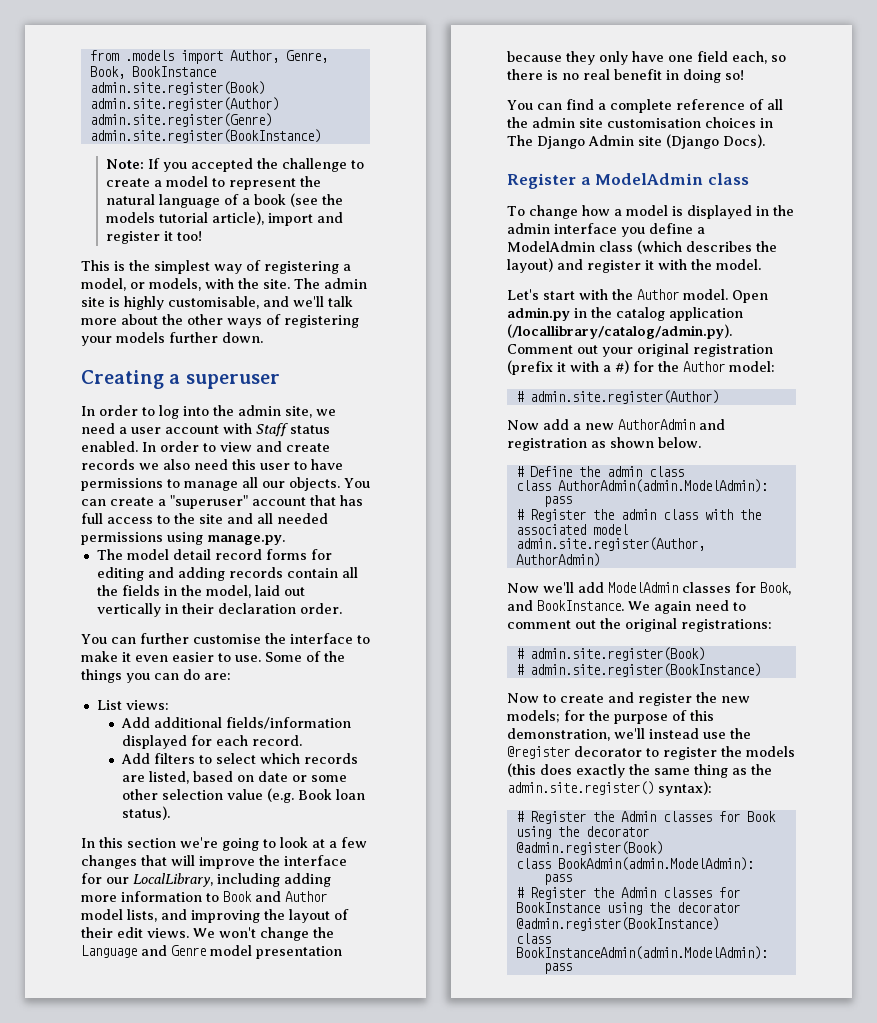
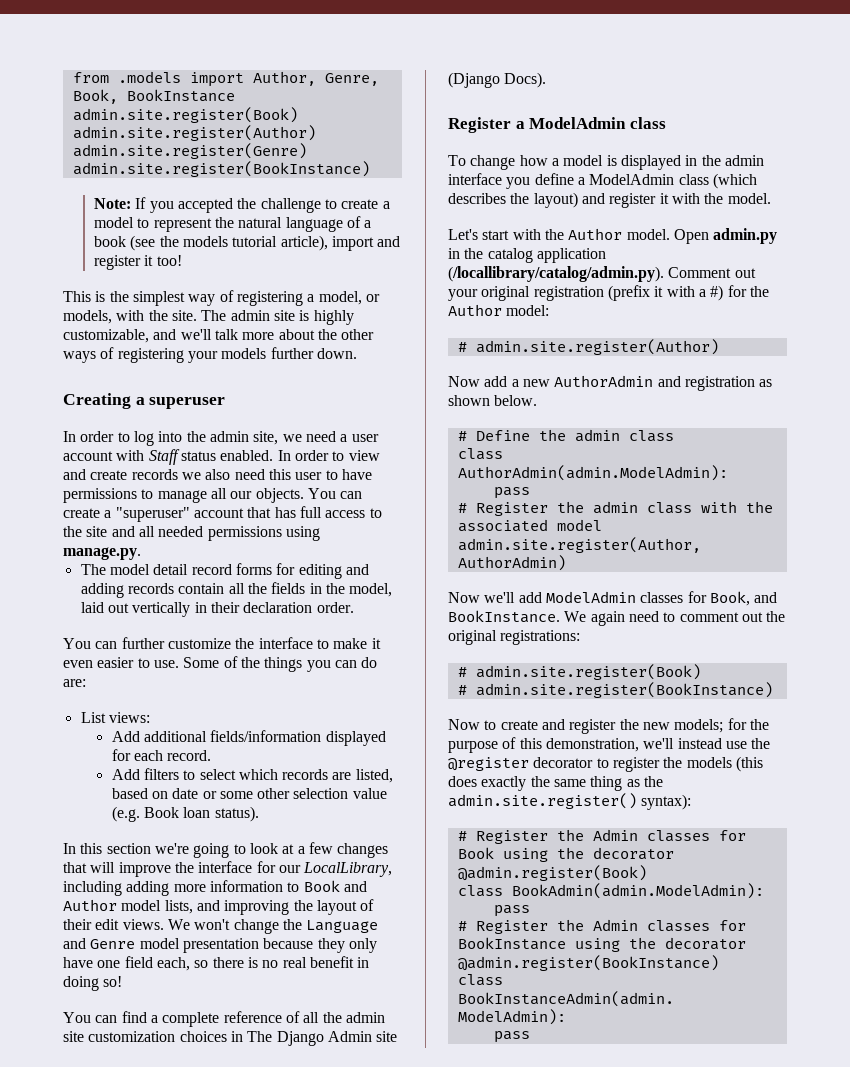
- The admin site is highly customisable, and we'll talk more about the other ways of registering your models further down.
+ The admin site is highly customizable, and we'll talk more about the other ways of registering your models further down.
- You can further customise the interface to make it even easier to use.
+ You can further customize the interface to make it even easier to use.
- You can find a complete reference of all the admin site customisation choices in The Django Admin site (Django Docs).
+ You can find a complete reference of all the admin site customization choices in The Django Admin site (Django Docs).

